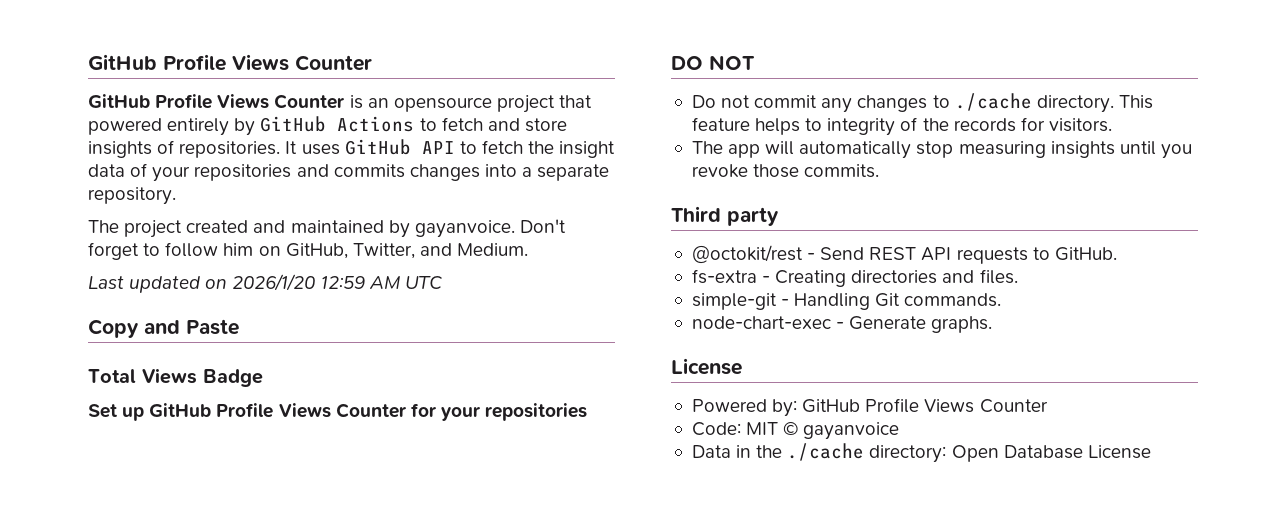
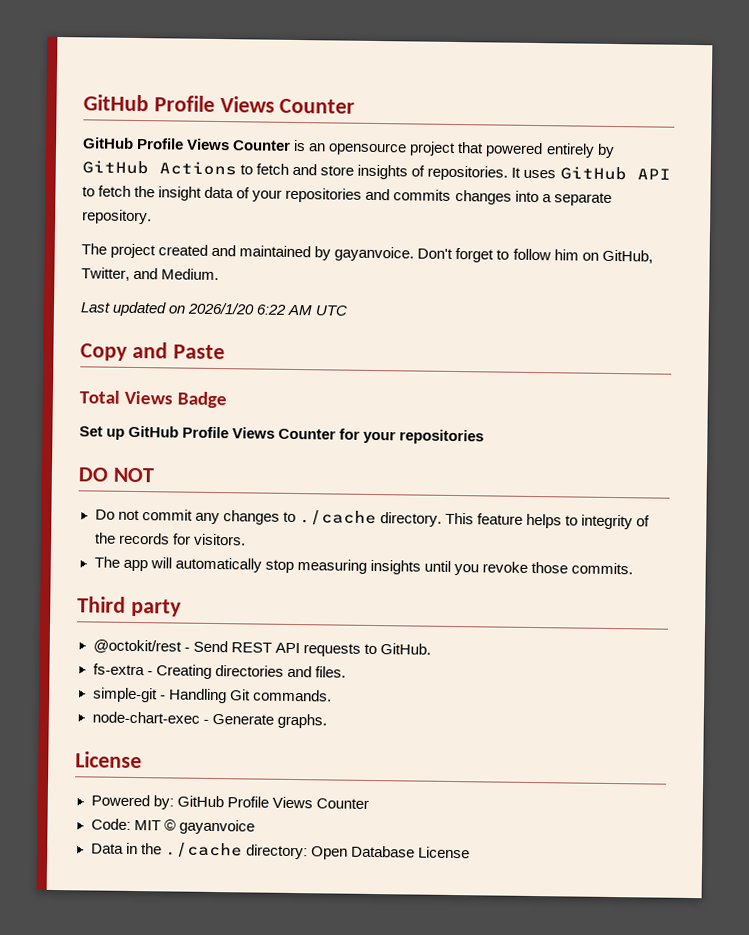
- Last updated on 2026/1/20 12:59 AM UTC
+ Last updated on 2026/1/20 6:22 AM UTC

